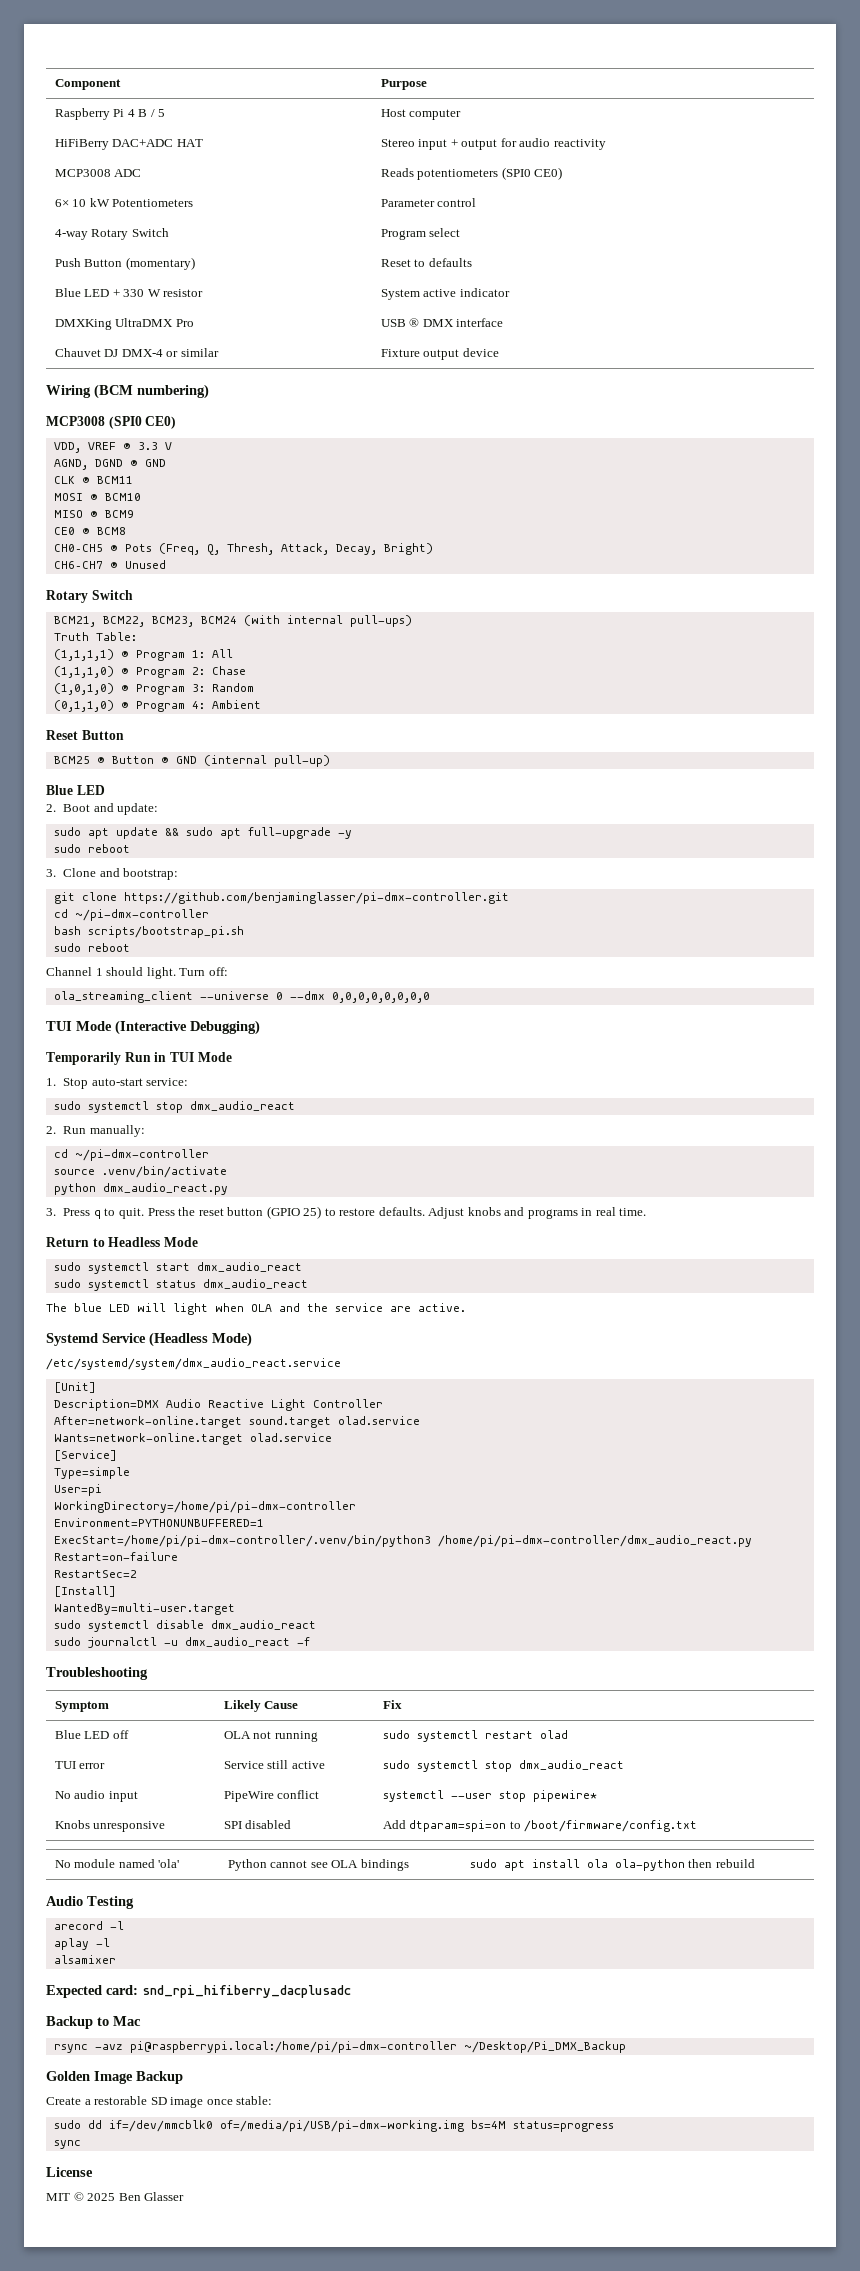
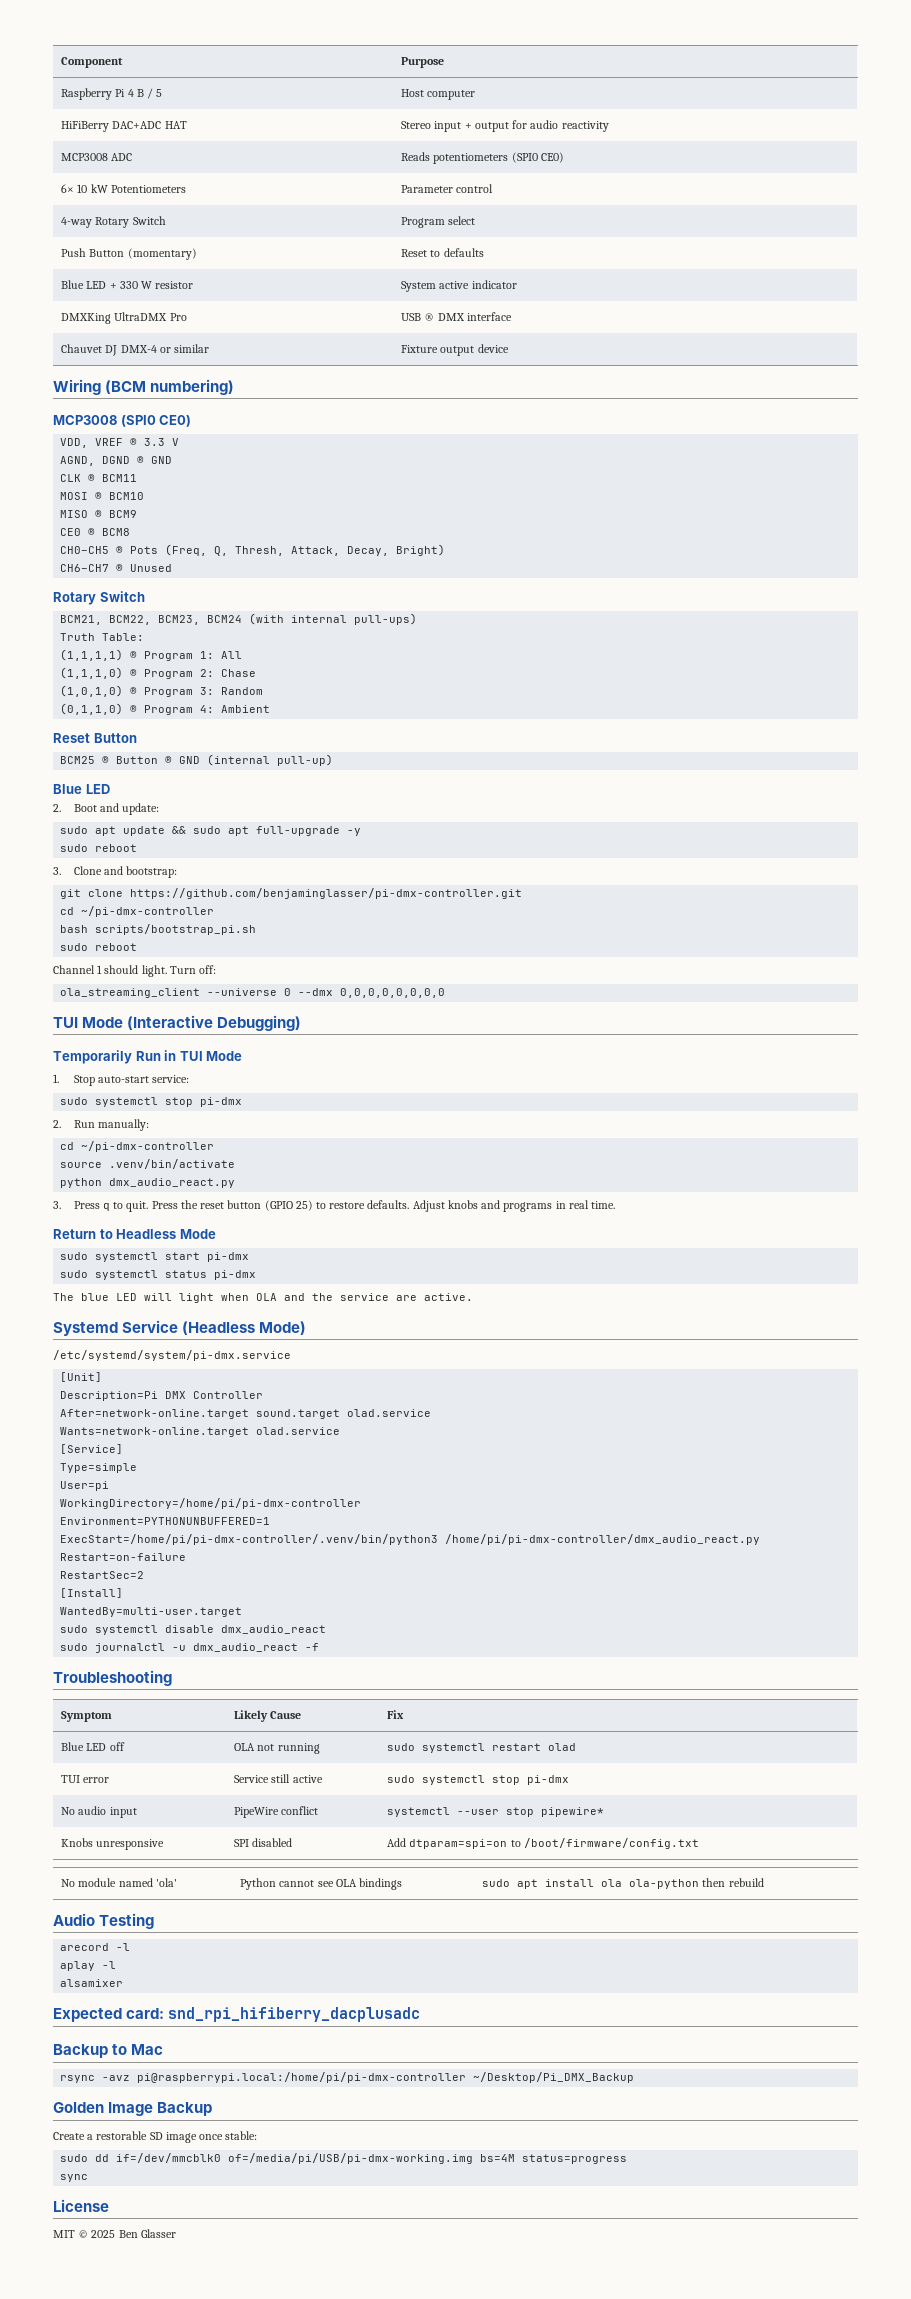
  1. Stop auto-start service:
- sudo systemctl stop dmx_audio_react
+ sudo systemctl stop pi-dmx
- sudo systemctl start dmx_audio_react
+ sudo systemctl start pi-dmx
- sudo systemctl status dmx_audio_react
+ sudo systemctl status pi-dmx
- /etc/systemd/system/dmx_audio_react.service
+ /etc/systemd/system/pi-dmx.service
- Description=DMX Audio Reactive Light Controller
+ Description=Pi DMX Controller
- TUI error | Service still active | sudo systemctl stop dmx_audio_react
+ TUI error | Service still active | sudo systemctl stop pi-dmx

